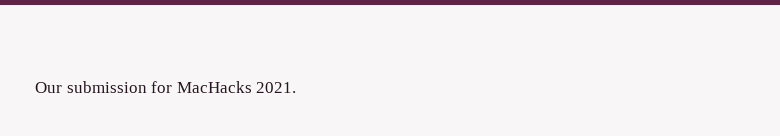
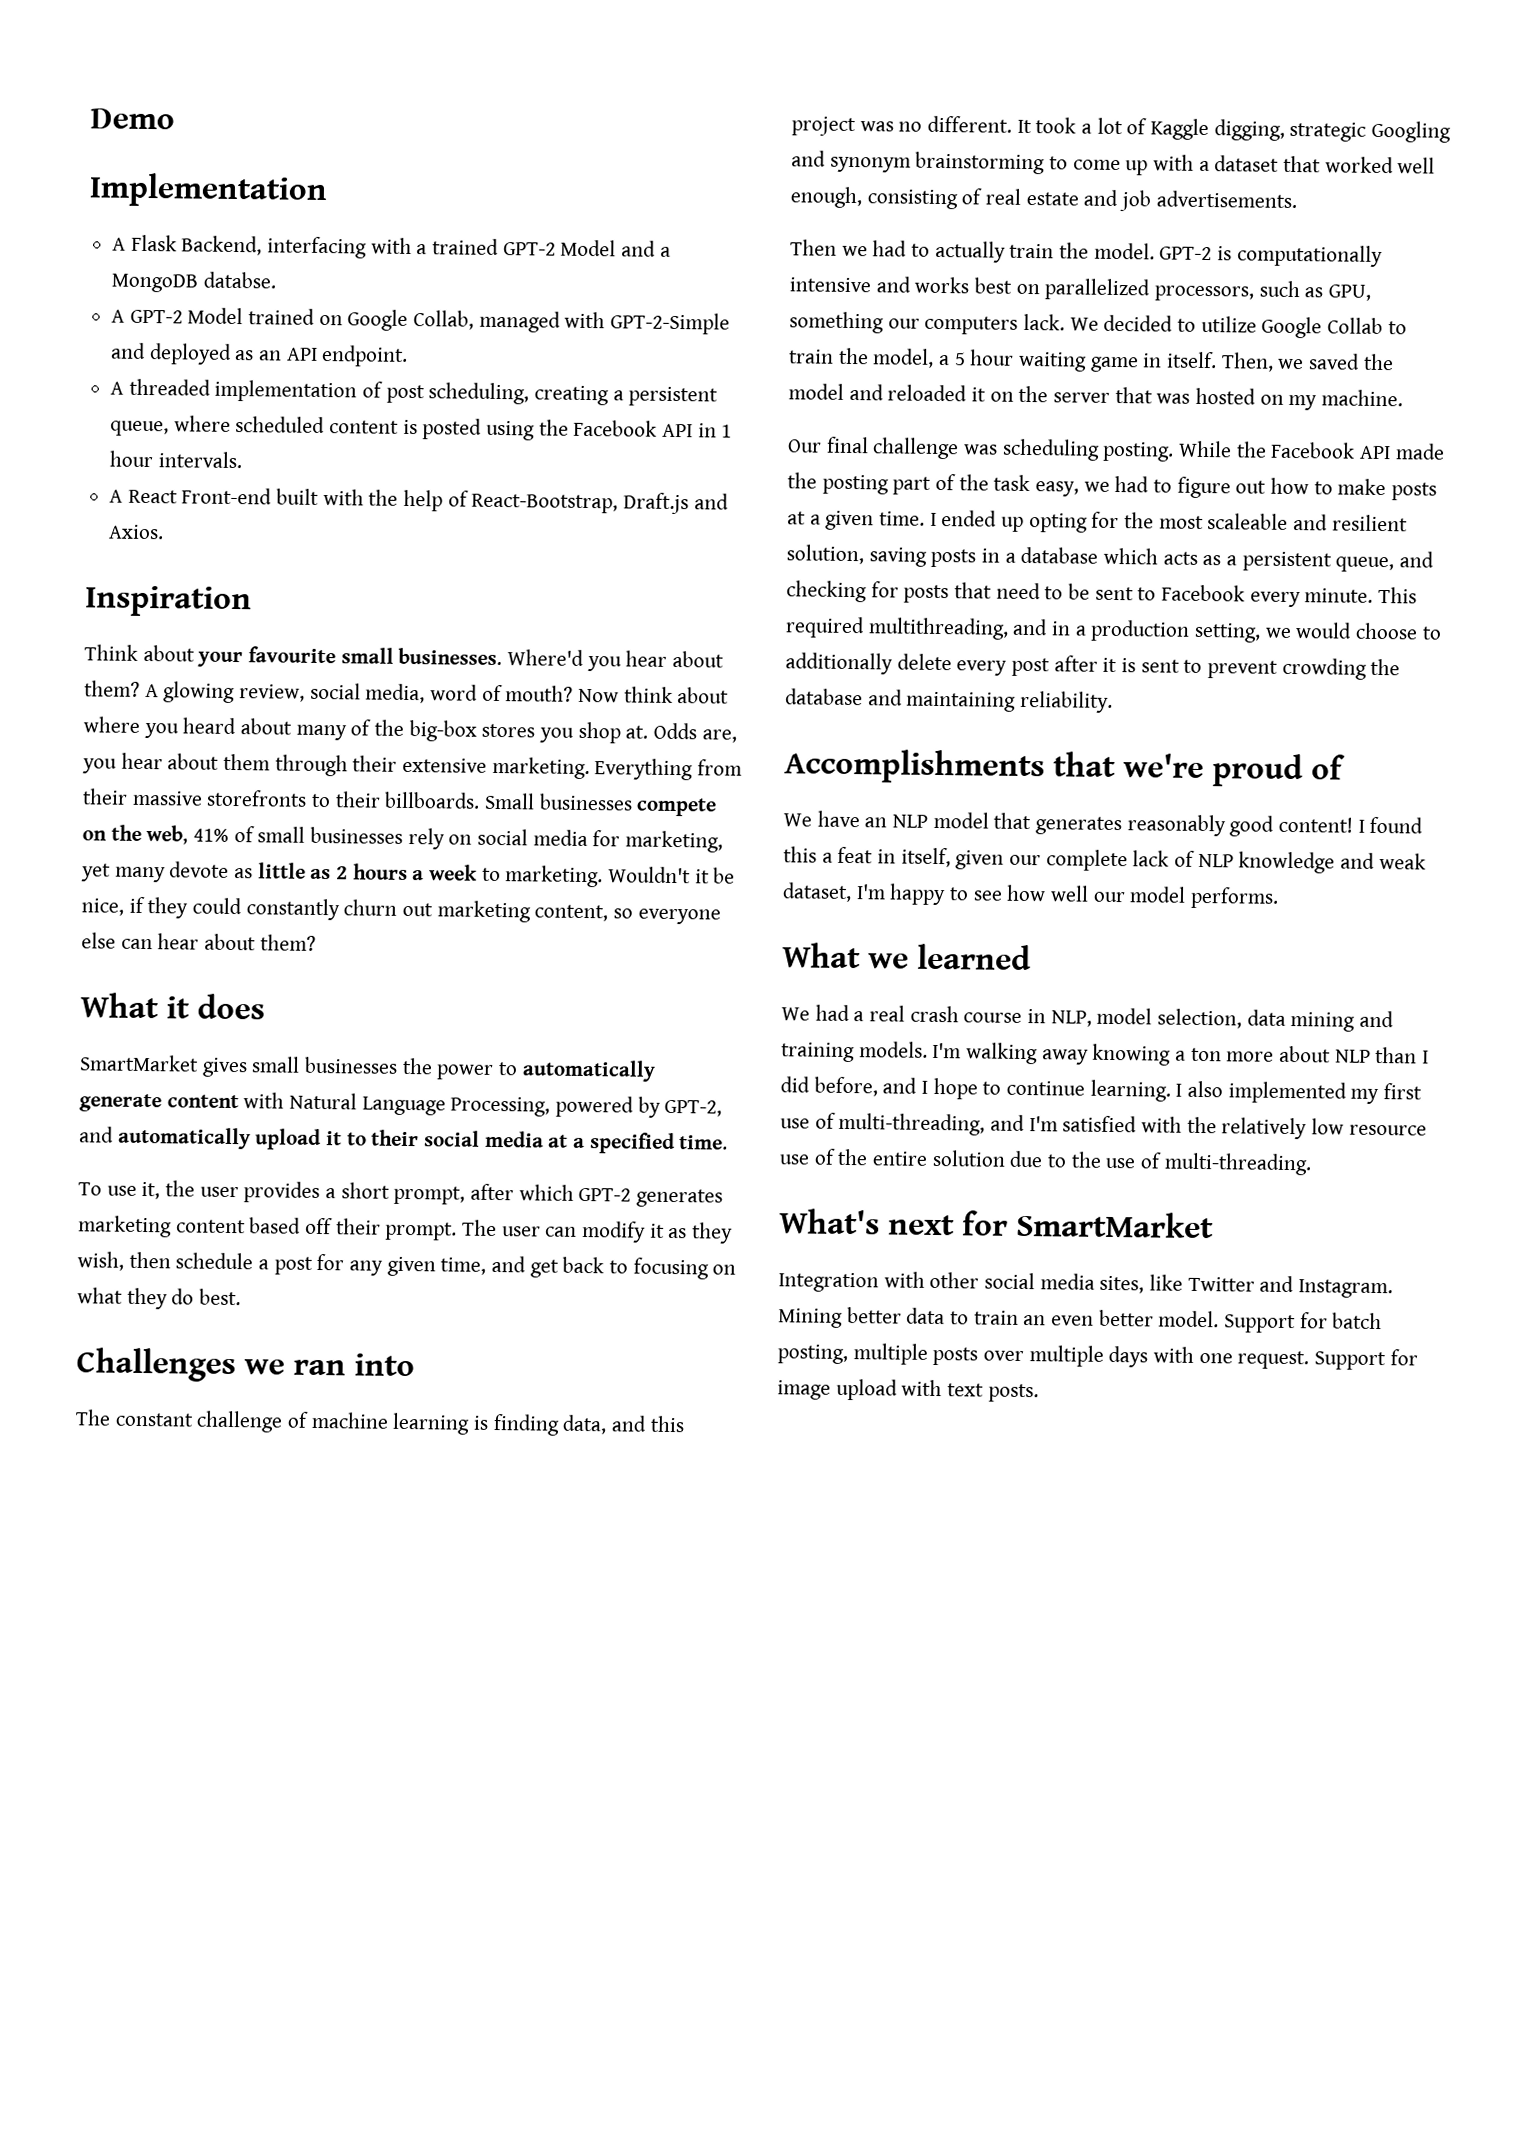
- Our submission for MacHacks 2021.
+ Demo
+ Implementation
+ A Flask Backend, interfacing with a trained GPT-2 Model and a MongoDB databse.
+ A GPT-2 Model trained on Google Collab, managed with GPT-2-Simple and deployed as an API endpoint.
+ A threaded implementation of post scheduling, creating a persistent queue, where scheduled content is posted using the Facebook API in 1 hour intervals.
+ A React Front-end built with the help of React-Bootstrap, Draft.js and Axios.
+ Inspiration
+ Think about your favourite small businesses. Where'd you hear about them? A glowing review, social media, word of mouth? Now think about where you heard about many of the big-box stores you shop at. Odds are, you hear about them through their extensive marketing. Everything from their massive storefronts to their billboards. Small businesses compete on the web, 41% of small businesses rely on social media for marketing, yet many devote as little as 2 hours a week to marketing. Wouldn't it be nice, if they could constantly churn out marketing content, so everyone else can hear about them?
+ What it does
+ SmartMarket gives small businesses the power to automatically generate content with Natural Language Processing, powered by GPT-2, and automatically upload it to their social media at a specified time.
+ To use it, the user provides a short prompt, after which GPT-2 generates marketing content based off their prompt. The user can modify it as they wish, then schedule a post for any given time, and get back to focusing on what they do best.
+ Challenges we ran into
+ The constant challenge of machine learning is finding data, and this project was no different. It took a lot of Kaggle digging, strategic Googling and synonym brainstorming to come up with a dataset that worked well enough, consisting of real estate and job advertisements.
+ Then we had to actually train the model. GPT-2 is computationally intensive and works best on parallelized processors, such as GPU, something our computers lack. We decided to utilize Google Collab to train the model, a 5 hour waiting game in itself. Then, we saved the model and reloaded it on the server that was hosted on my machine.
+ Our final challenge was scheduling posting. While the Facebook API made the posting part of the task easy, we had to figure out how to make posts at a given time. I ended up opting for the most scaleable and resilient solution, saving posts in a database which acts as a persistent queue, and checking for posts that need to be sent to Facebook every minute. This required multithreading, and in a production setting, we would choose to additionally delete every post after it is sent to prevent crowding the database and maintaining reliability.
+ Accomplishments that we're proud of
+ We have an NLP model that generates reasonably good content! I found this a feat in itself, given our complete lack of NLP knowledge and weak dataset, I'm happy to see how well our model performs.
+ What we learned
+ We had a real crash course in NLP, model selection, data mining and training models. I'm walking away knowing a ton more about NLP than I did before, and I hope to continue learning. I also implemented my first use of multi-threading, and I'm satisfied with the relatively low resource use of the entire solution due to the use of multi-threading.
+ What's next for SmartMarket
+ Integration with other social media sites, like Twitter and Instagram. Mining better data to train an even better model. Support for batch posting, multiple posts over multiple days with one request. Support for image upload with text posts.

